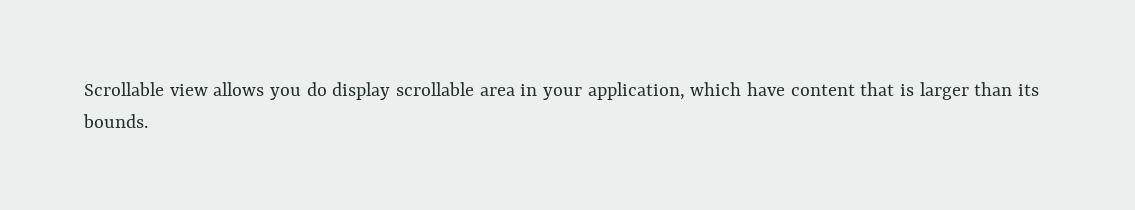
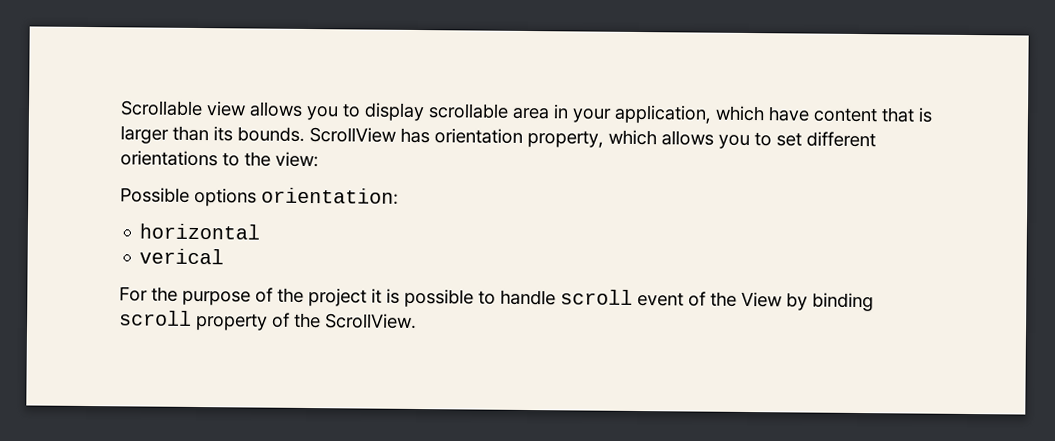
- Scrollable view allows you do display scrollable area in your application, which have content that is larger than its bounds.
+ Scrollable view allows you to display scrollable area in your application, which have content that is larger than its bounds.
+ ScrollView has orientation property, which allows you to set different orientations to the view:
+ Possible options orientation:
+ horizontal
+ verical
+ For the purpose of the project it is possible to handle scroll event of the View by binding scroll property of the ScrollView.

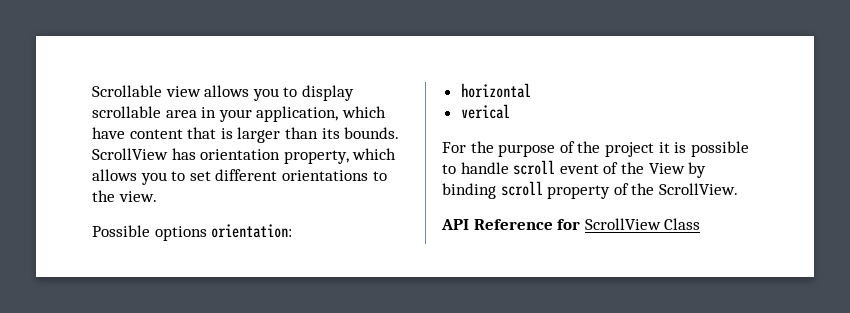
- ScrollView has orientation property, which allows you to set different orientations to the view:
+ ScrollView has orientation property, which allows you to set different orientations to the view.
+ API Reference for ScrollView Class

